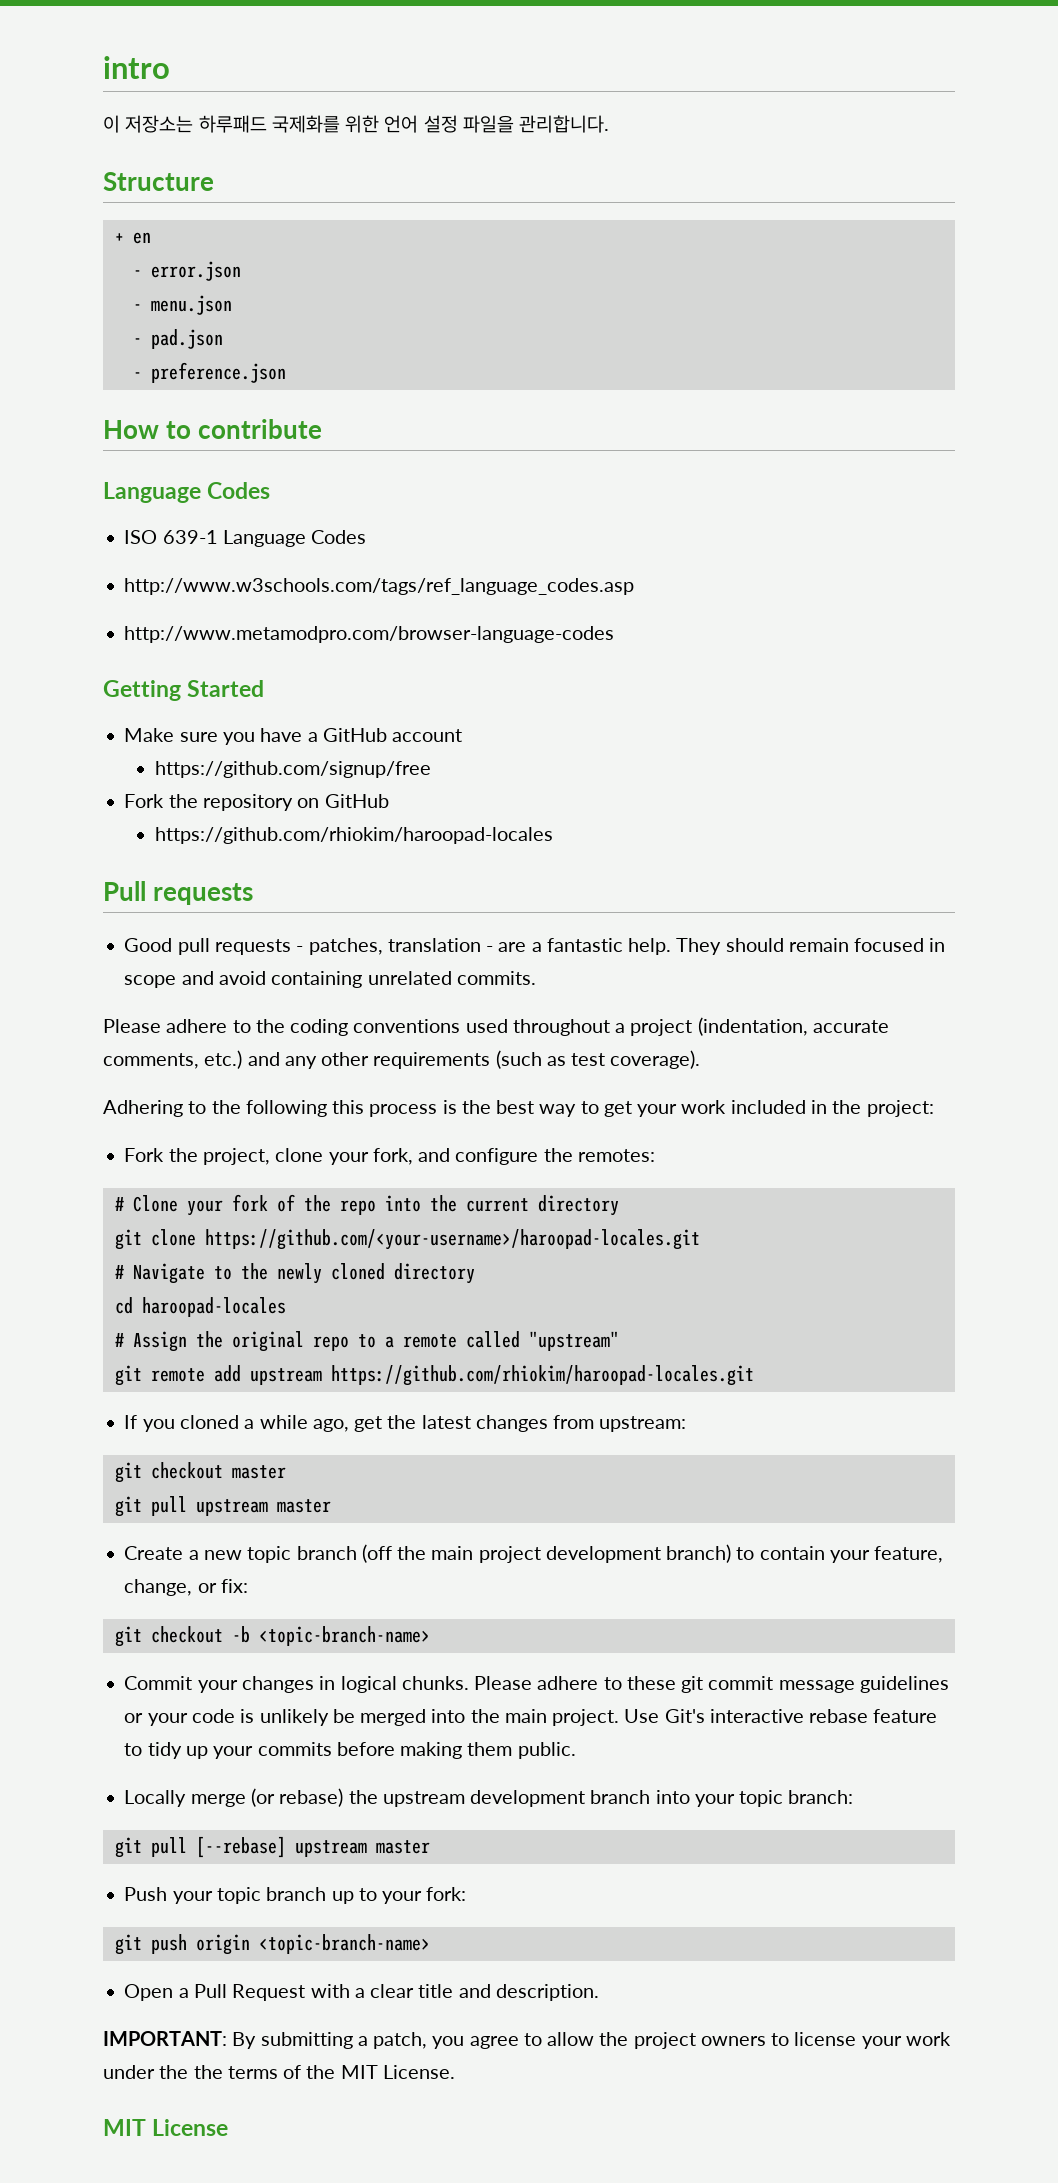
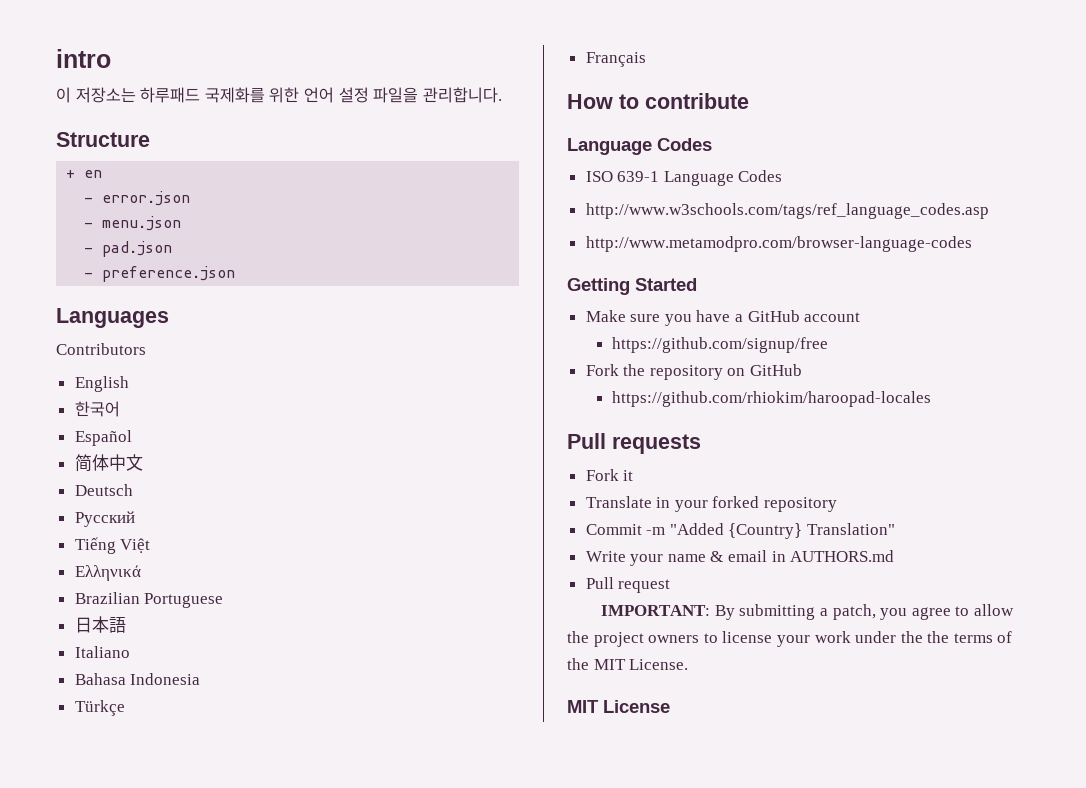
+ Languages
+ Contributors
+ English
+ 한국어
+ Español
+ 简体中文
+ Deutsch
+ Русский
+ Tiếng Việt
+ Ελληνικά
+ Brazilian Portuguese
+ 日本語
+ Italiano
+ Bahasa Indonesia
+ Türkçe
+ Français
- Good pull requests - patches, translation - are a fantastic help. They should remain focused in scope and avoid containing unrelated commits.
- Please adhere to the coding conventions used throughout a project (indentation, accurate comments, etc.) and any other requirements (such as test coverage).
- Adhering to the following this process is the best way to get your work included in the project:
- Fork the project, clone your fork, and configure the remotes:
- # Clone your fork of the repo into the current directory
- git clone https://github.com/<your-username>/haroopad-locales.git
- # Navigate to the newly cloned directory
- cd haroopad-locales
- # Assign the original repo to a remote called "upstream"
- git remote add upstream https://github.com/rhiokim/haroopad-locales.git
- If you cloned a while ago, get the latest changes from upstream:
- git checkout master
- git pull upstream master
- Create a new topic branch (off the main project development branch) to contain your feature, change, or fix:
- git checkout -b <topic-branch-name>
- Commit your changes in logical chunks. Please adhere to these git commit message guidelines or your code is unlikely be merged into the main project. Use Git's interactive rebase feature to tidy up your commits before making them public.
- Locally merge (or rebase) the upstream development branch into your topic branch:
- git pull [--rebase] upstream master
- Push your topic branch up to your fork:
- git push origin <topic-branch-name>
- Open a Pull Request with a clear title and description.
+ Fork it
+ Translate in your forked repository
+ Commit -m "Added {Country} Translation"
+ Write your name & email in AUTHORS.md
+ Pull request

